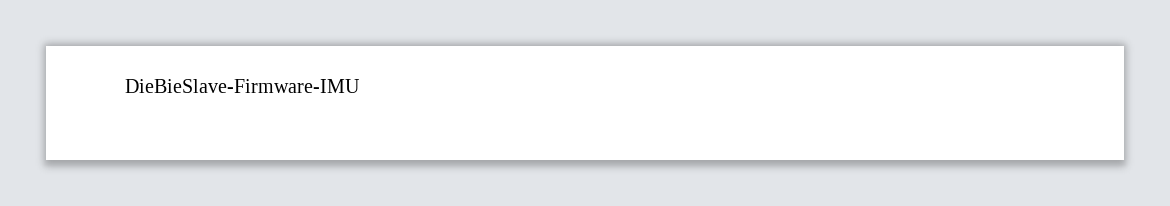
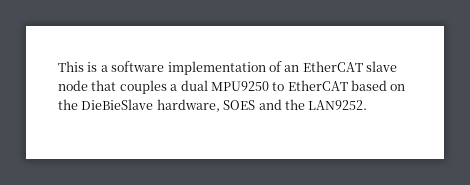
- DieBieSlave-Firmware-IMU
+ This is a software implementation of an EtherCAT slave node that couples a dual MPU9250 to EtherCAT based on the DieBieSlave hardware, SOES and the LAN9252.

